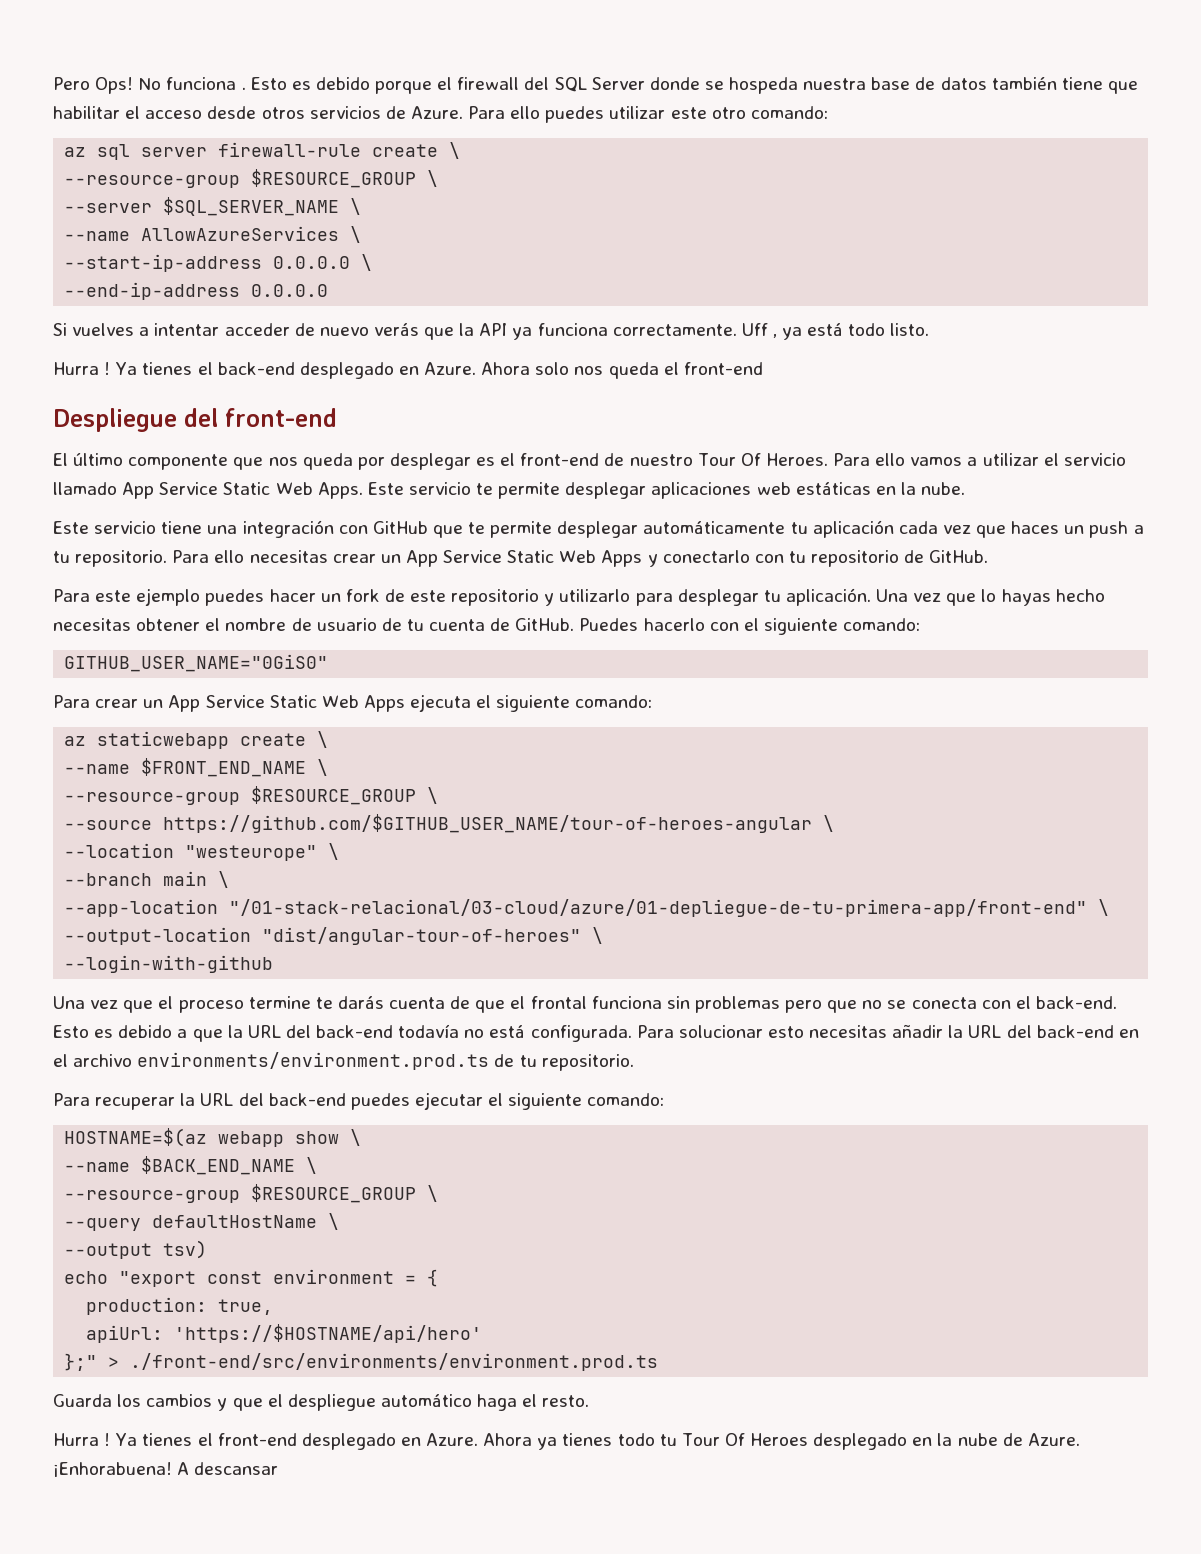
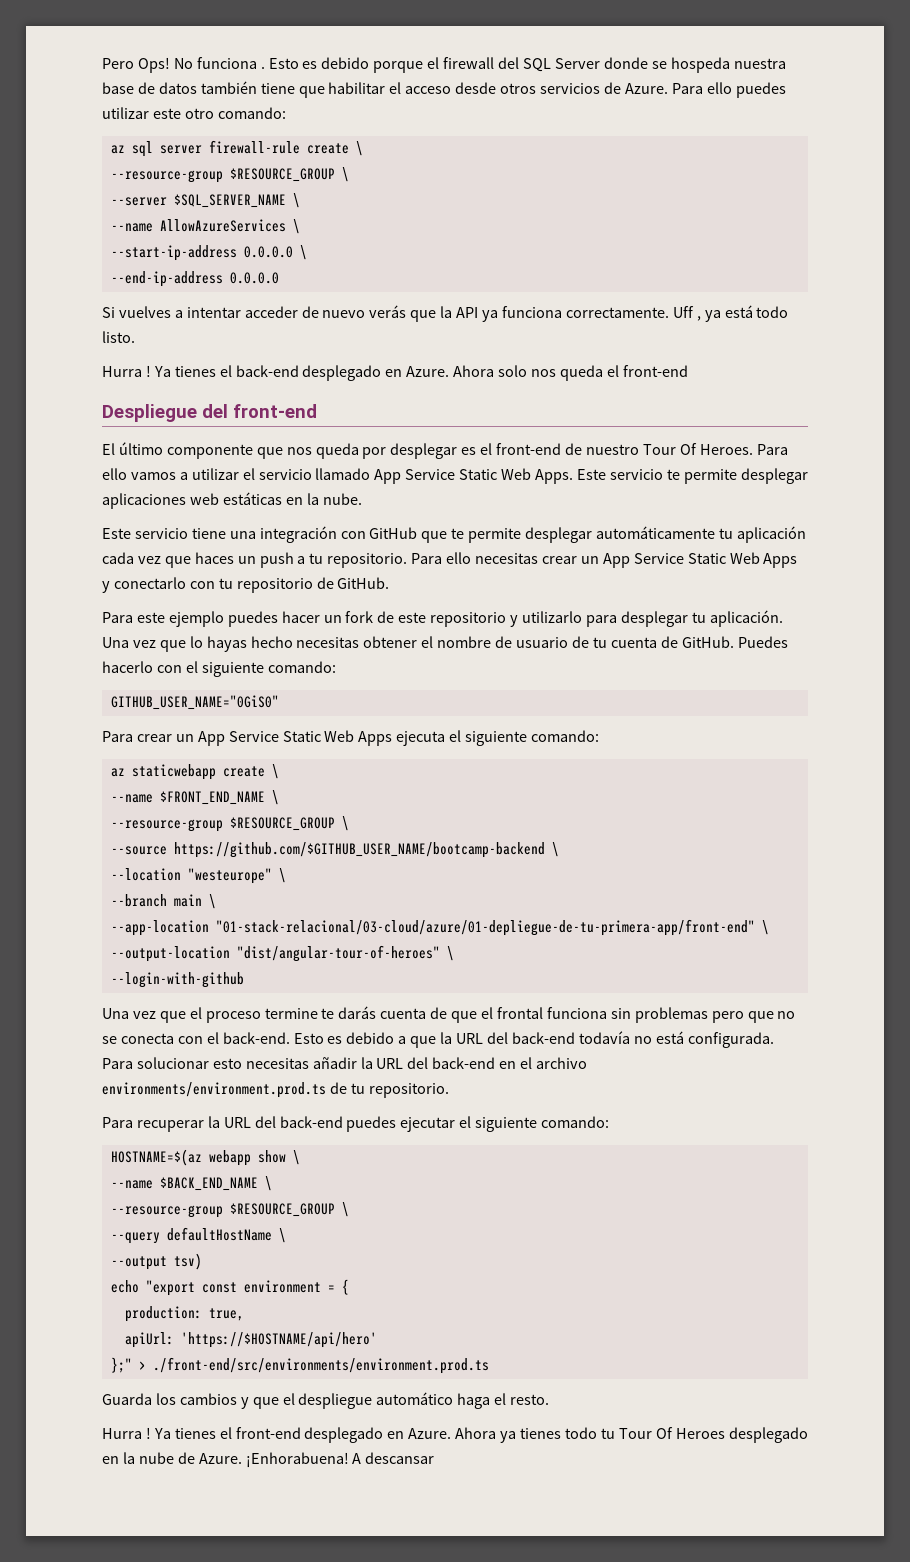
- --source https://github.com/$GITHUB_USER_NAME/tour-of-heroes-angular \
+ --source https://github.com/$GITHUB_USER_NAME/bootcamp-backend \
- --app-location "/01-stack-relacional/03-cloud/azure/01-depliegue-de-tu-primera-app/front-end" \
+ --app-location "01-stack-relacional/03-cloud/azure/01-depliegue-de-tu-primera-app/front-end" \

